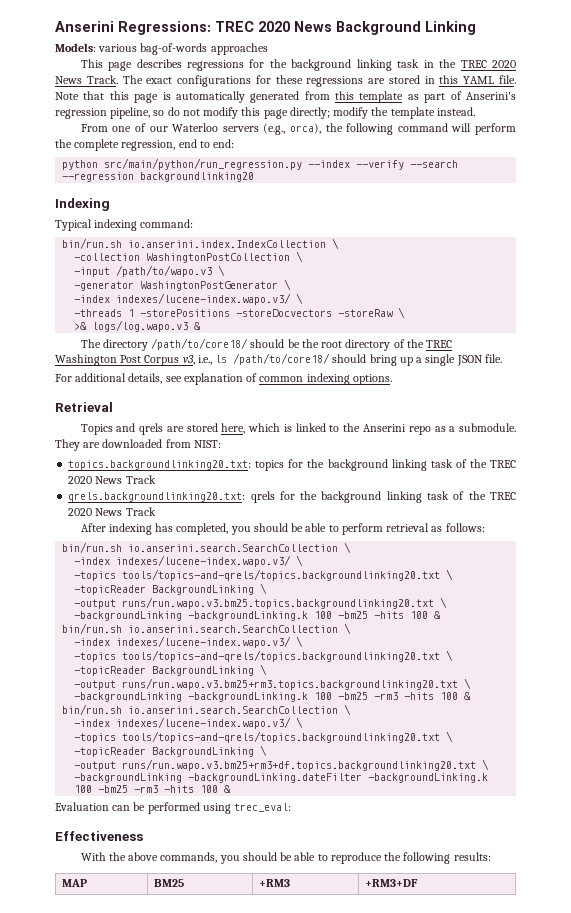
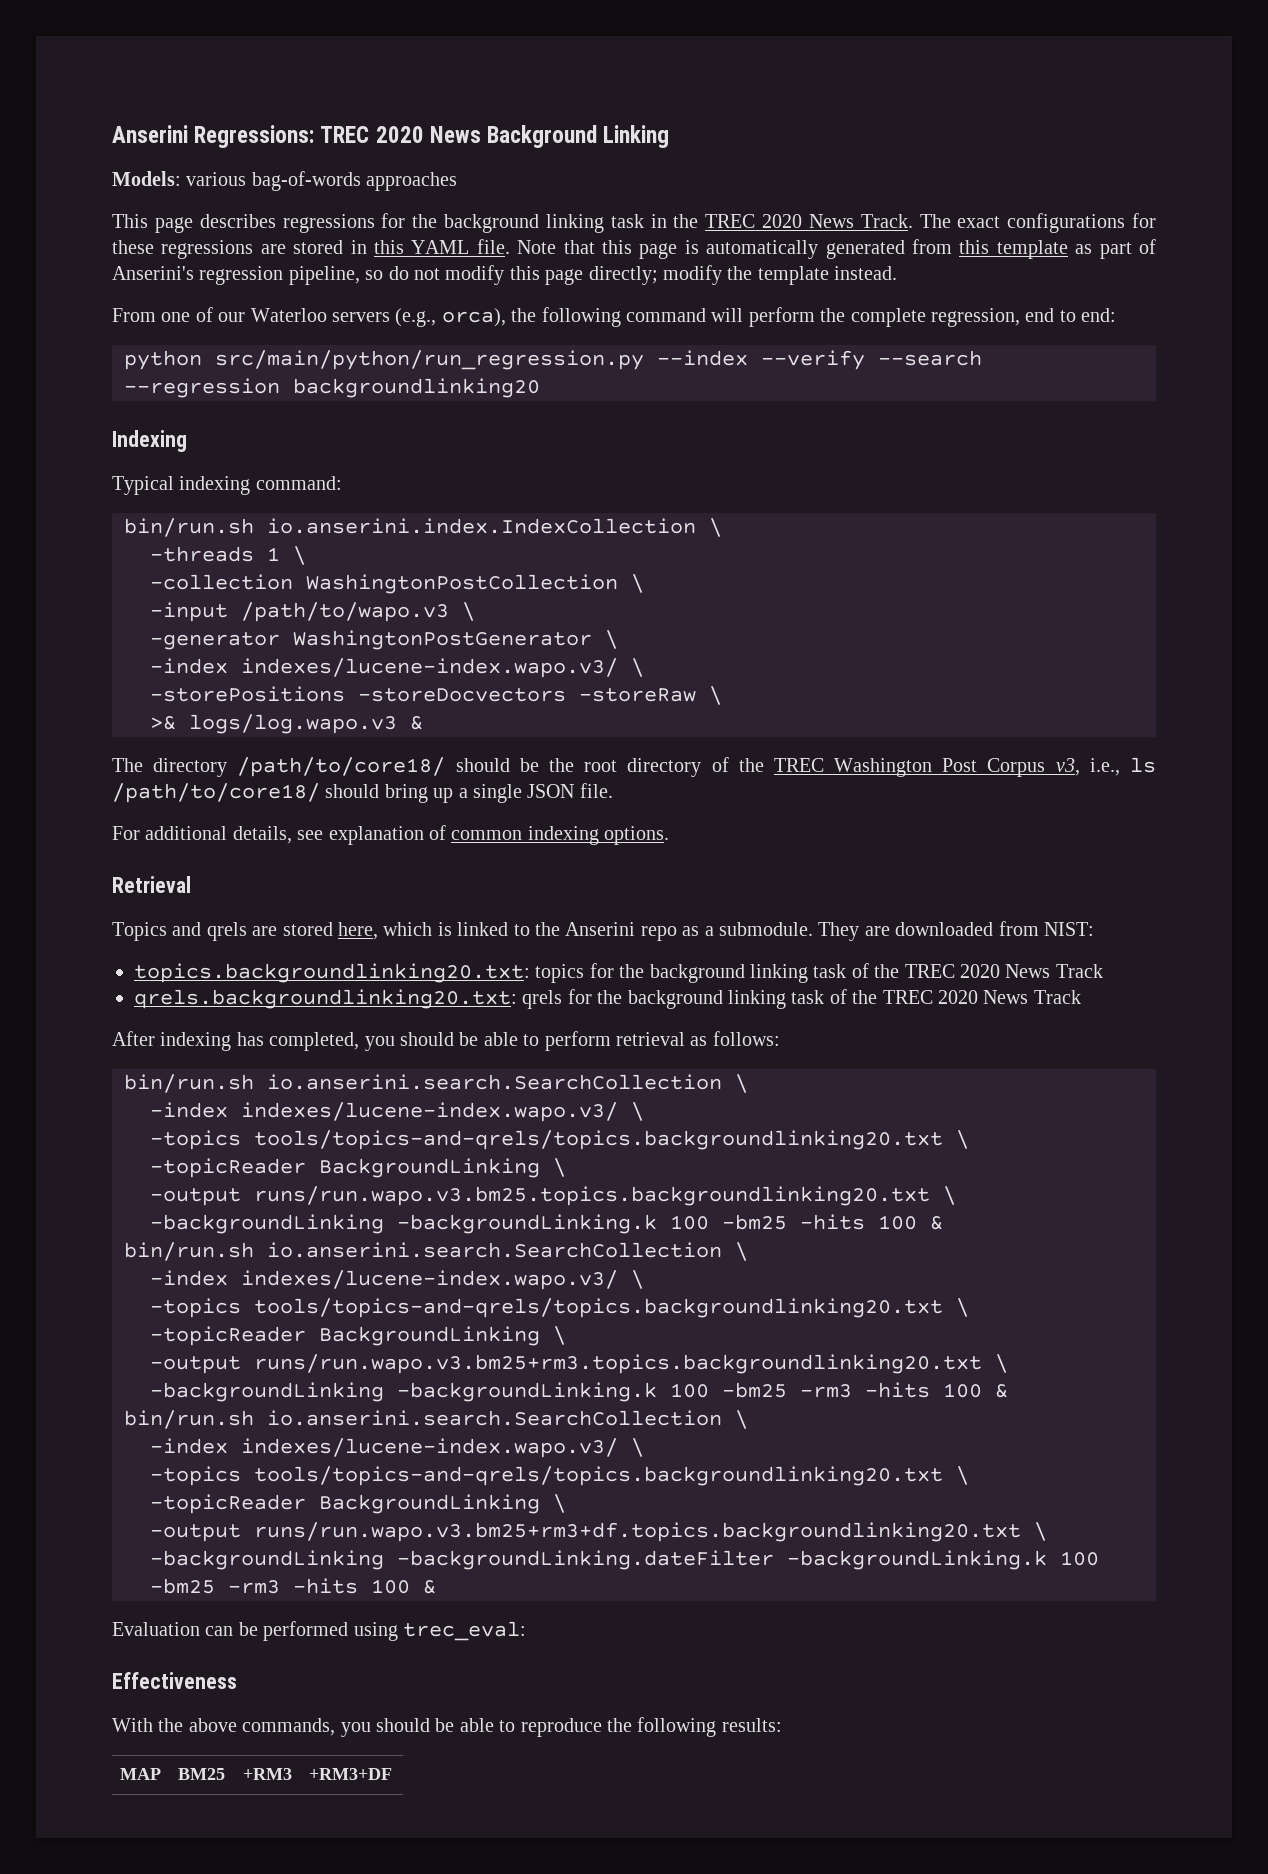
+ -threads 1 \
- -threads 1 -storePositions -storeDocvectors -storeRaw \
+ -storePositions -storeDocvectors -storeRaw \

